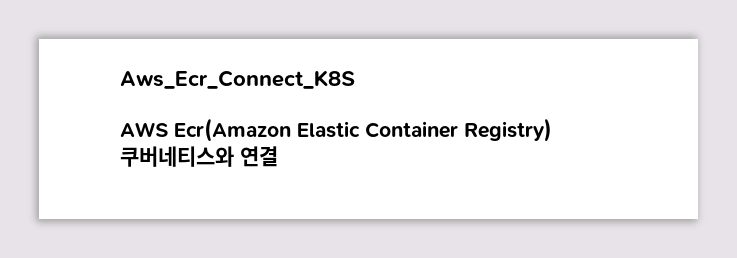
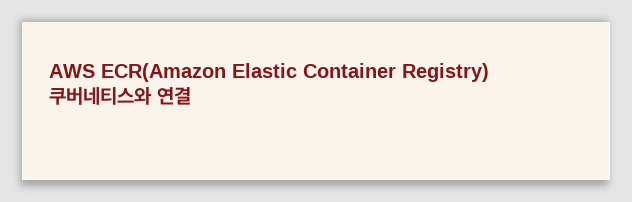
- Aws_Ecr_Connect_K8S
- AWS Ecr(Amazon Elastic Container Registry) 쿠버네티스와 연결
+ AWS ECR(Amazon Elastic Container Registry) 쿠버네티스와 연결

